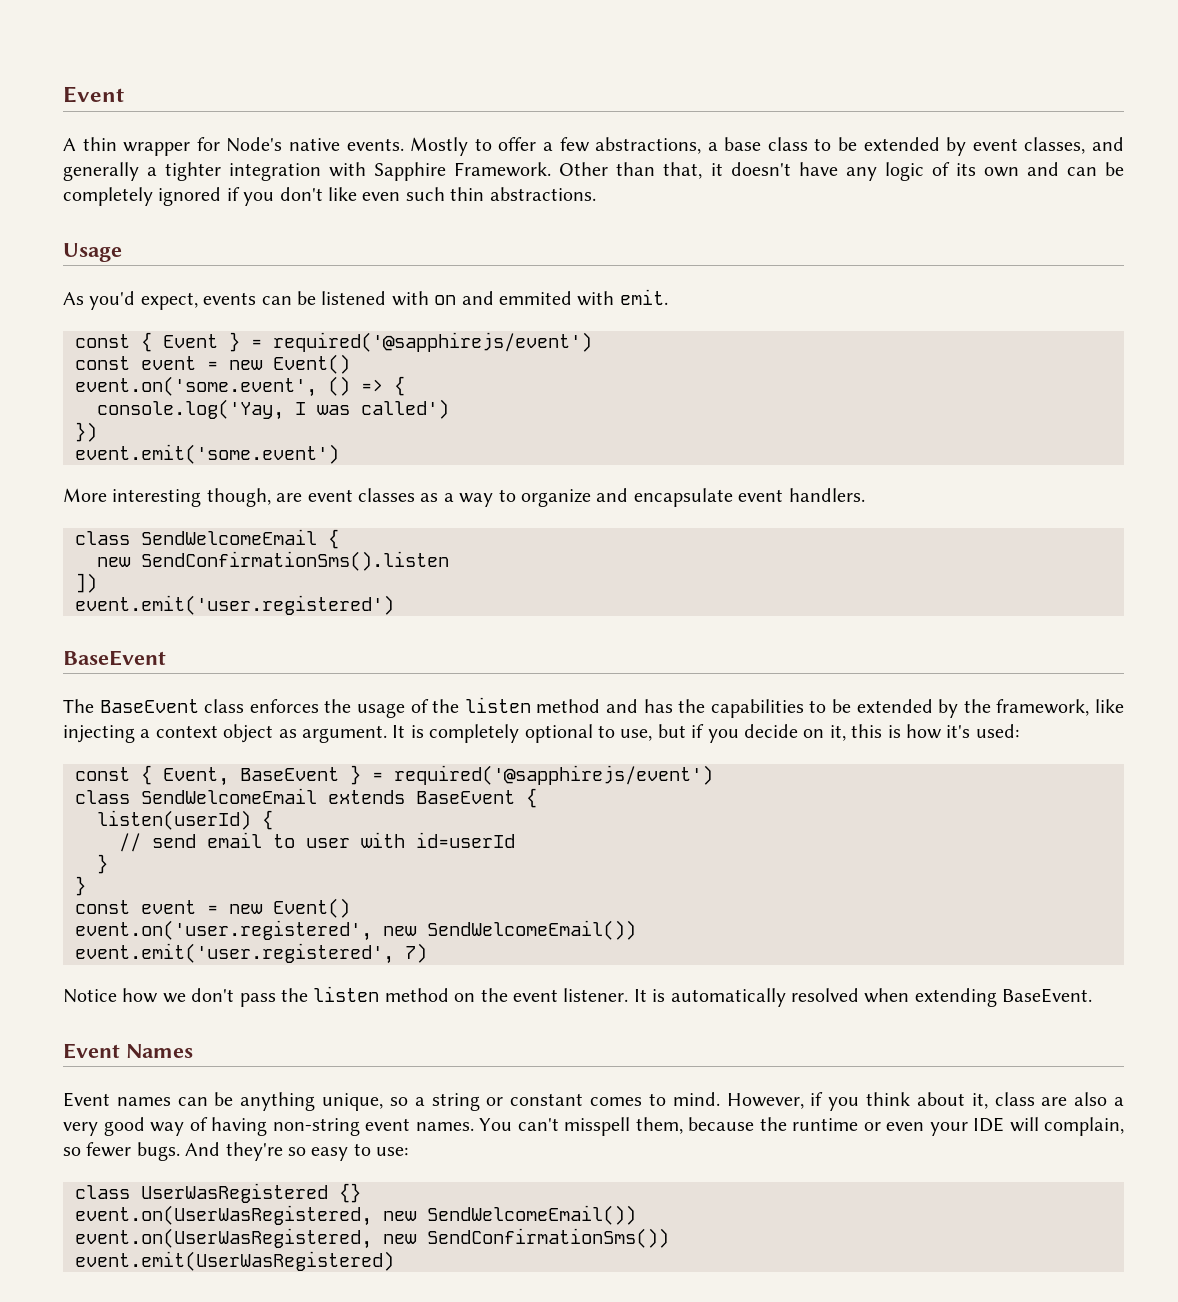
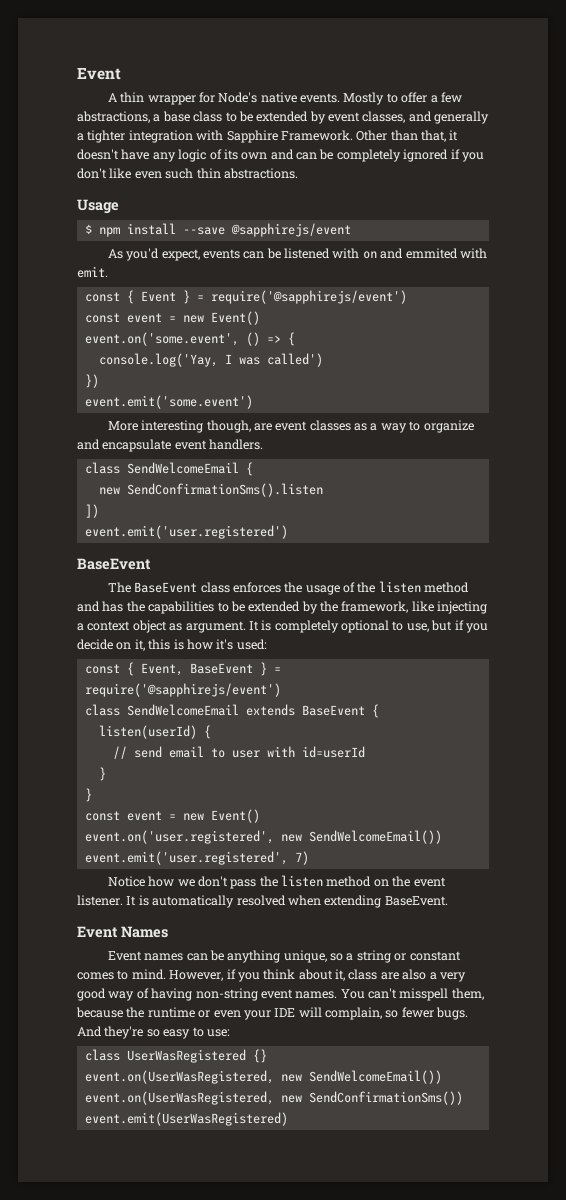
+ $ npm install --save @sapphirejs/event
- const { Event } = required('@sapphirejs/event')
+ const { Event } = require('@sapphirejs/event')
- const { Event, BaseEvent } = required('@sapphirejs/event')
+ const { Event, BaseEvent } = require('@sapphirejs/event')

